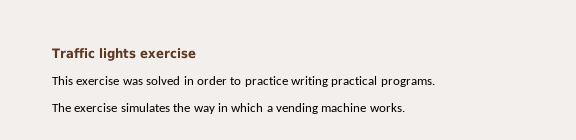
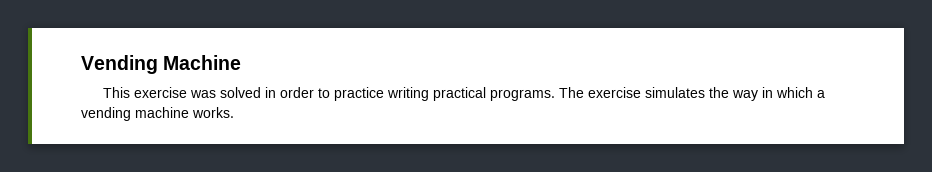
- Traffic lights exercise
+ Vending Machine
- This exercise was solved in order to practice writing practical programs.
- The exercise simulates the way in which a vending machine works.
+ This exercise was solved in order to practice writing practical programs. The exercise simulates the way in which a vending machine works.

